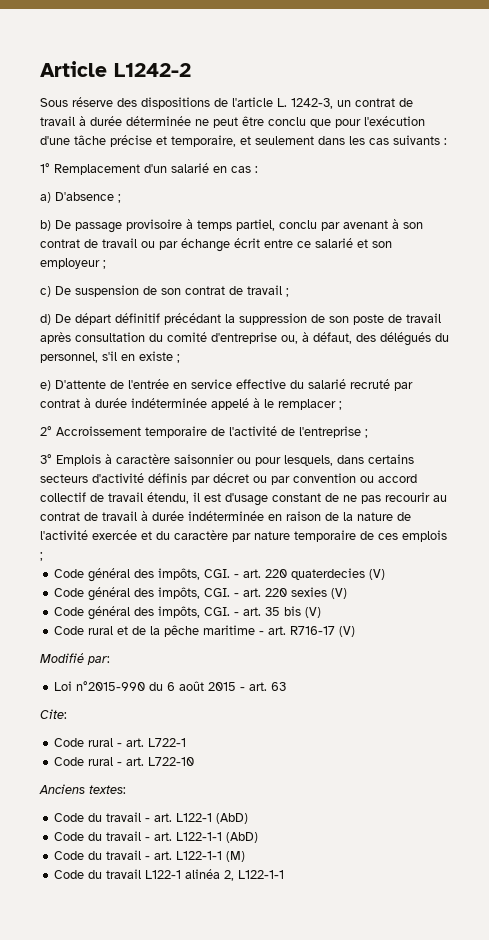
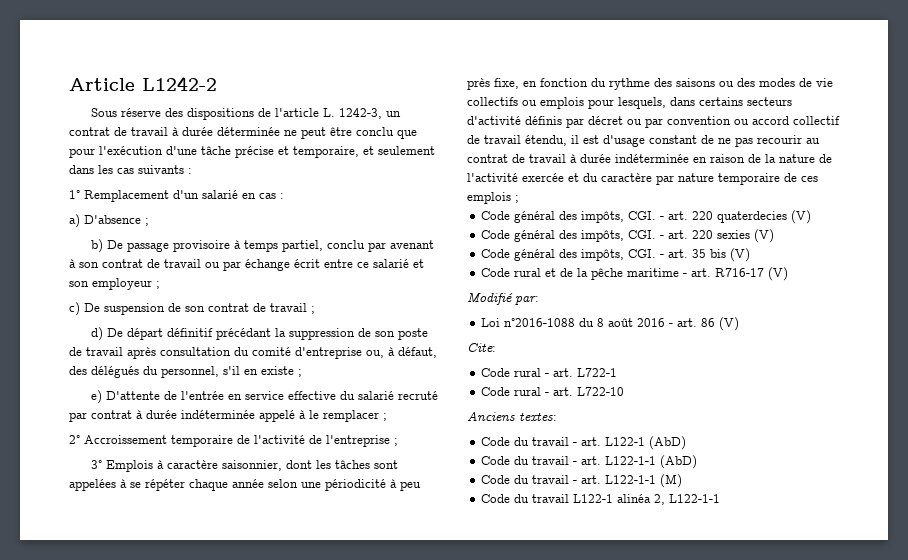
- 3° Emplois à caractère saisonnier ou pour lesquels, dans certains secteurs d'activité définis par décret ou par convention ou accord collectif de travail étendu, il est d'usage constant de ne pas recourir au contrat de travail à durée indéterminée en raison de la nature de l'activité exercée et du caractère par nature temporaire de ces emplois ;
+ 3° Emplois à caractère saisonnier, dont les tâches sont appelées à se répéter chaque année selon une périodicité à peu près fixe, en fonction du rythme des saisons ou des modes de vie collectifs ou emplois pour lesquels, dans certains secteurs d'activité définis par décret ou par convention ou accord collectif de travail étendu, il est d'usage constant de ne pas recourir au contrat de travail à durée indéterminée en raison de la nature de l'activité exercée et du caractère par nature temporaire de ces emplois ;
- Loi n°2015-990 du 6 août 2015 - art. 63
+ Loi n°2016-1088 du 8 août 2016 - art. 86 (V)

